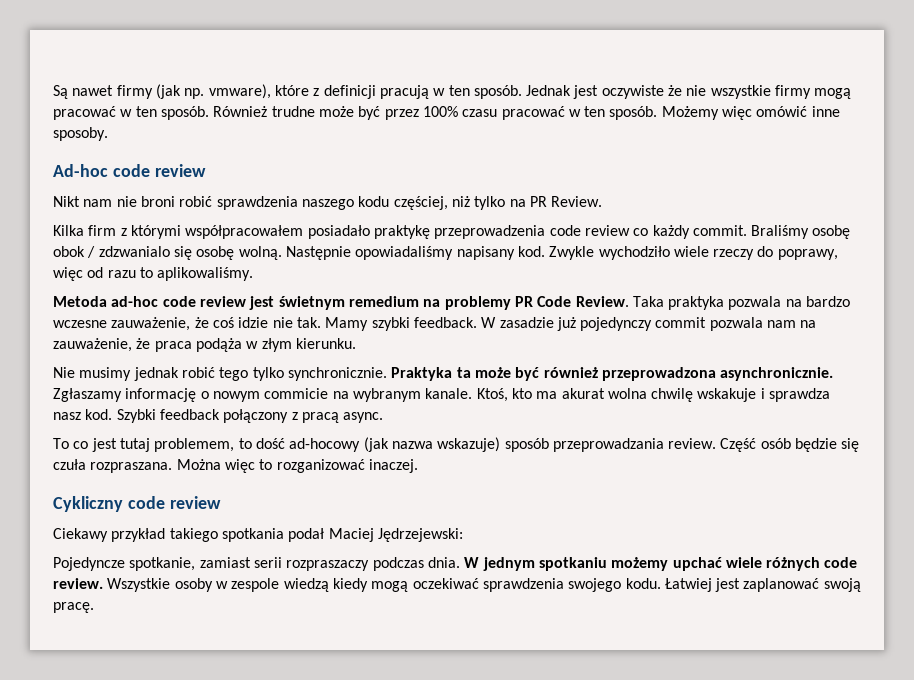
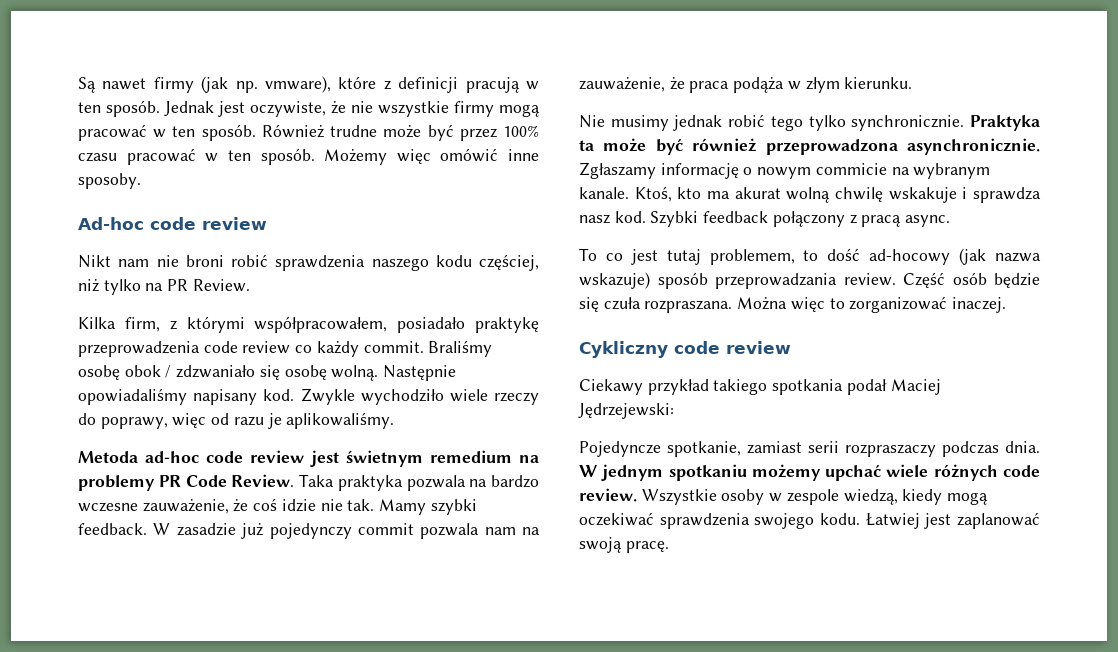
- Jednak jest oczywiste że nie wszystkie firmy mogą pracować w ten sposób.
+ Jednak jest oczywiste, że nie wszystkie firmy mogą pracować w ten sposób.
- Kilka firm z którymi współpracowałem posiadało praktykę przeprowadzenia code review co każdy commit.
+ Kilka firm, z którymi współpracowałem, posiadało praktykę przeprowadzenia code review co każdy commit.
- Braliśmy osobę obok / zdzwanialo się osobę wolną.
+ Braliśmy osobę obok / zdzwaniało się osobę wolną.
- Zwykle wychodziło wiele rzeczy do poprawy, więc od razu to aplikowaliśmy.
+ Zwykle wychodziło wiele rzeczy do poprawy, więc od razu je aplikowaliśmy.
- Ktoś, kto ma akurat wolna chwilę wskakuje i sprawdza nasz kod.
+ Ktoś, kto ma akurat wolną chwilę wskakuje i sprawdza nasz kod.
- Można więc to rozganizować inaczej.
+ Można więc to zorganizować inaczej.
- Wszystkie osoby w zespole wiedzą kiedy mogą oczekiwać sprawdzenia swojego kodu.
+ Wszystkie osoby w zespole wiedzą, kiedy mogą oczekiwać sprawdzenia swojego kodu.

